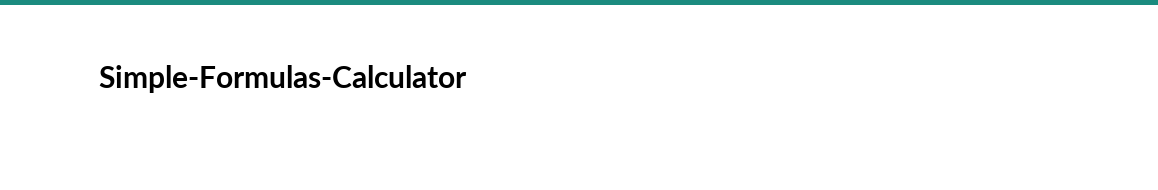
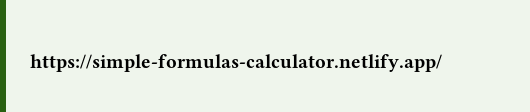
- Simple-Formulas-Calculator
+ https://simple-formulas-calculator.netlify.app/

